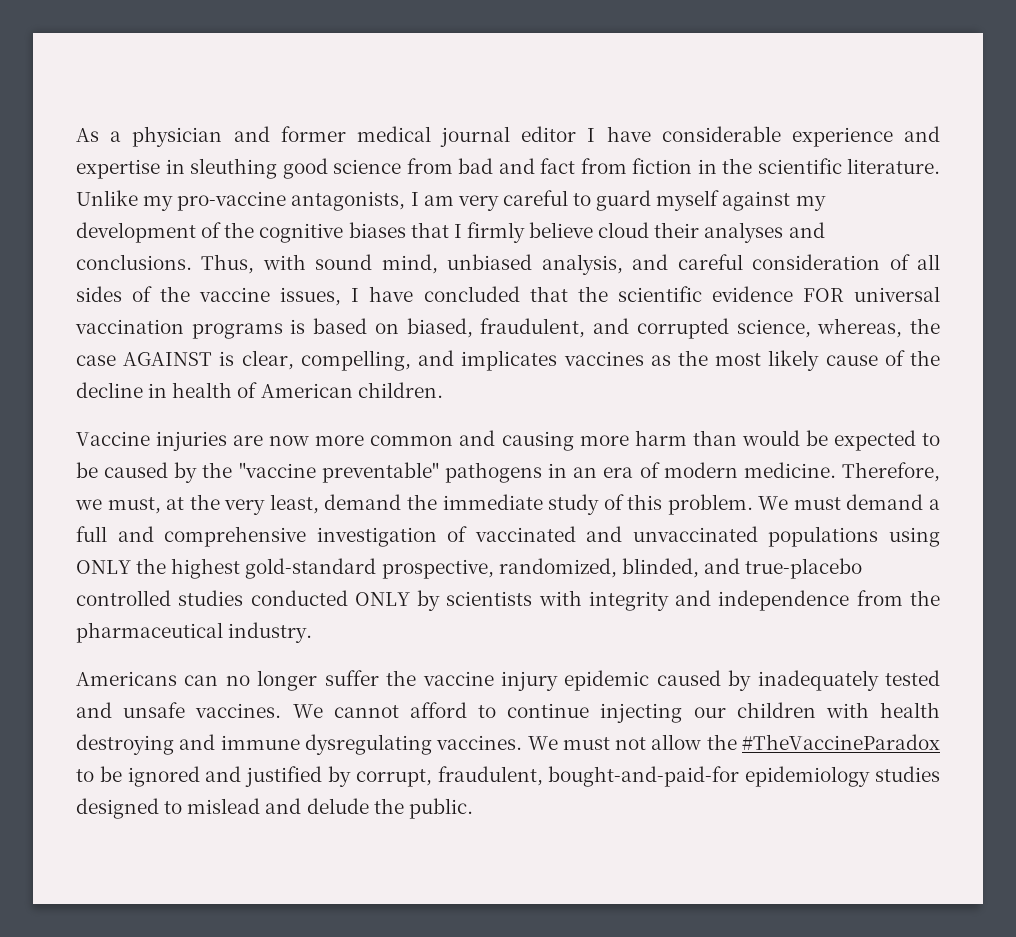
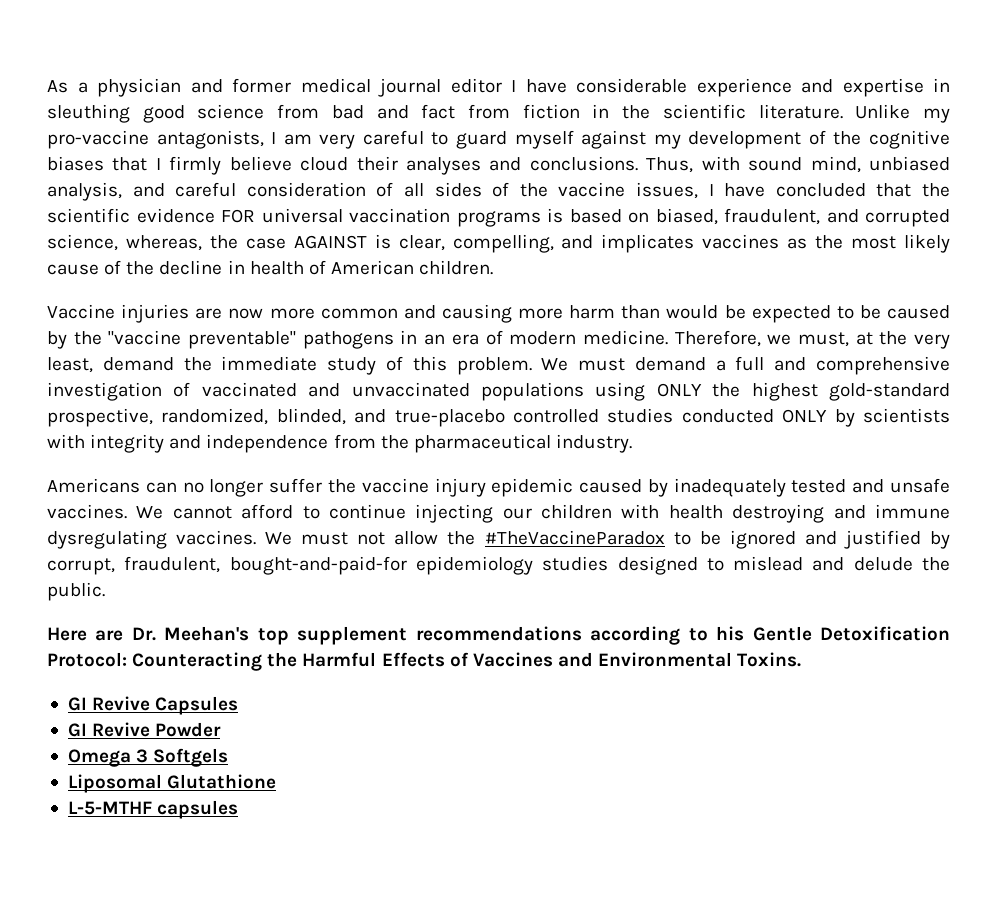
+ Here are Dr. Meehan's top supplement recommendations according to his Gentle Detoxification Protocol: Counteracting the Harmful Effects of Vaccines and Environmental Toxins.
+ GI Revive Capsules
+ GI Revive Powder
+ Omega 3 Softgels
+ Liposomal Glutathione
+ L-5-MTHF capsules

